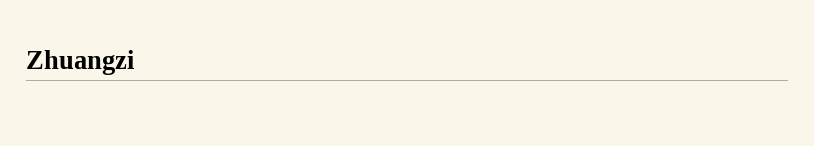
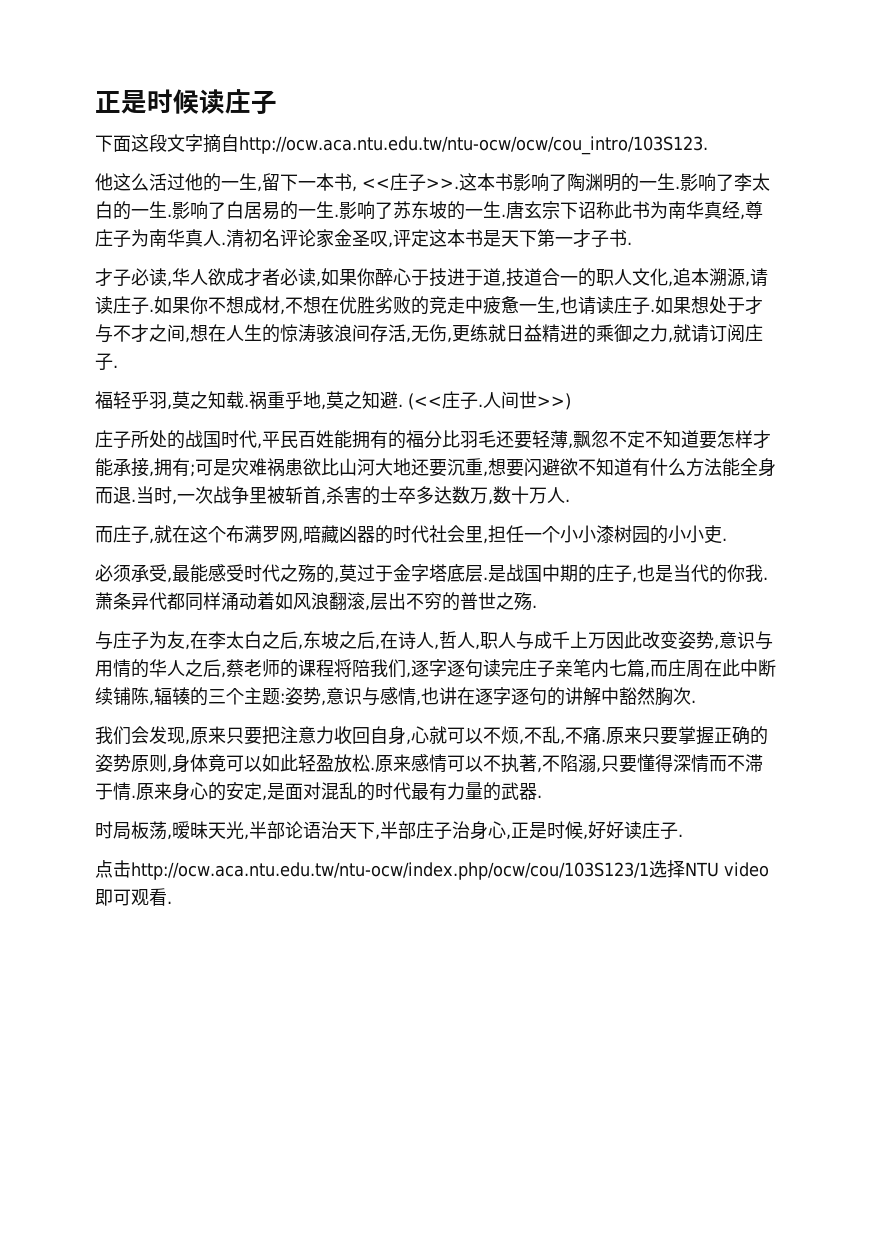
- Zhuangzi
+ 正是时候读庄子
+ 下面这段文字摘自http://ocw.aca.ntu.edu.tw/ntu-ocw/ocw/cou_intro/103S123.
+ 他这么活过他的一生,留下一本书, <<庄子>>.这本书影响了陶渊明的一生.影响了李太白的一生.影响了白居易的一生.影响了苏东坡的一生.唐玄宗下诏称此书为南华真经,尊庄子为南华真人.清初名评论家金圣叹,评定这本书是天下第一才子书.
+ 才子必读,华人欲成才者必读,如果你醉心于技进于道,技道合一的职人文化,追本溯源,请读庄子.如果你不想成材,不想在优胜劣败的竞走中疲惫一生,也请读庄子.如果想处于才与不才之间,想在人生的惊涛骇浪间存活,无伤,更练就日益精进的乘御之力,就请订阅庄子.
+ 福轻乎羽,莫之知载.祸重乎地,莫之知避. (<<庄子.人间世>>)
+ 庄子所处的战国时代,平民百姓能拥有的福分比羽毛还要轻薄,飘忽不定不知道要怎样才能承接,拥有;可是灾难祸患欲比山河大地还要沉重,想要闪避欲不知道有什么方法能全身而退.当时,一次战争里被斩首,杀害的士卒多达数万,数十万人.
+ 而庄子,就在这个布满罗网,暗藏凶器的时代社会里,担任一个小小漆树园的小小吏.
+ 必须承受,最能感受时代之殇的,莫过于金字塔底层.是战国中期的庄子,也是当代的你我.萧条异代都同样涌动着如风浪翻滚,层出不穷的普世之殇.
+ 与庄子为友,在李太白之后,东坡之后,在诗人,哲人,职人与成千上万因此改变姿势,意识与用情的华人之后,蔡老师的课程将陪我们,逐字逐句读完庄子亲笔内七篇,而庄周在此中断续铺陈,辐辏的三个主题:姿势,意识与感情,也讲在逐字逐句的讲解中豁然胸次.
+ 我们会发现,原来只要把注意力收回自身,心就可以不烦,不乱,不痛.原来只要掌握正确的姿势原则,身体竟可以如此轻盈放松.原来感情可以不执著,不陷溺,只要懂得深情而不滞于情.原来身心的安定,是面对混乱的时代最有力量的武器.
+ 时局板荡,暧昧天光,半部论语治天下,半部庄子治身心,正是时候,好好读庄子.
+ 点击http://ocw.aca.ntu.edu.tw/ntu-ocw/index.php/ocw/cou/103S123/1选择NTU video即可观看.

